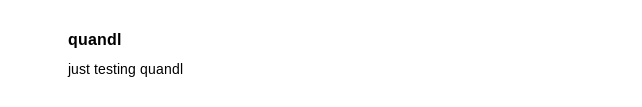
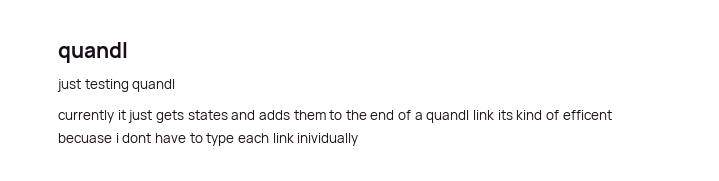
+ currently it just gets states and adds them to the end of a quandl link its kind of efficent becuase i dont have to type each link inividually

